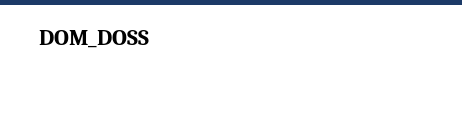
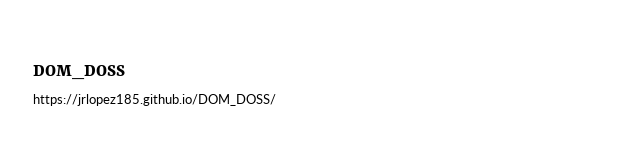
+ https://jrlopez185.github.io/DOM_DOSS/

